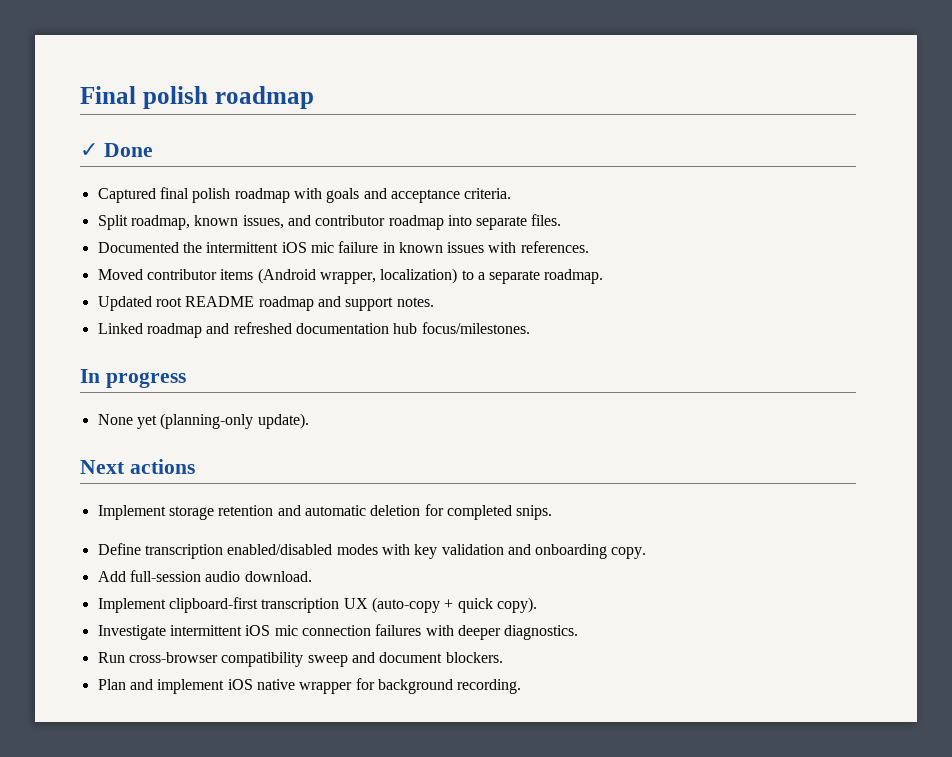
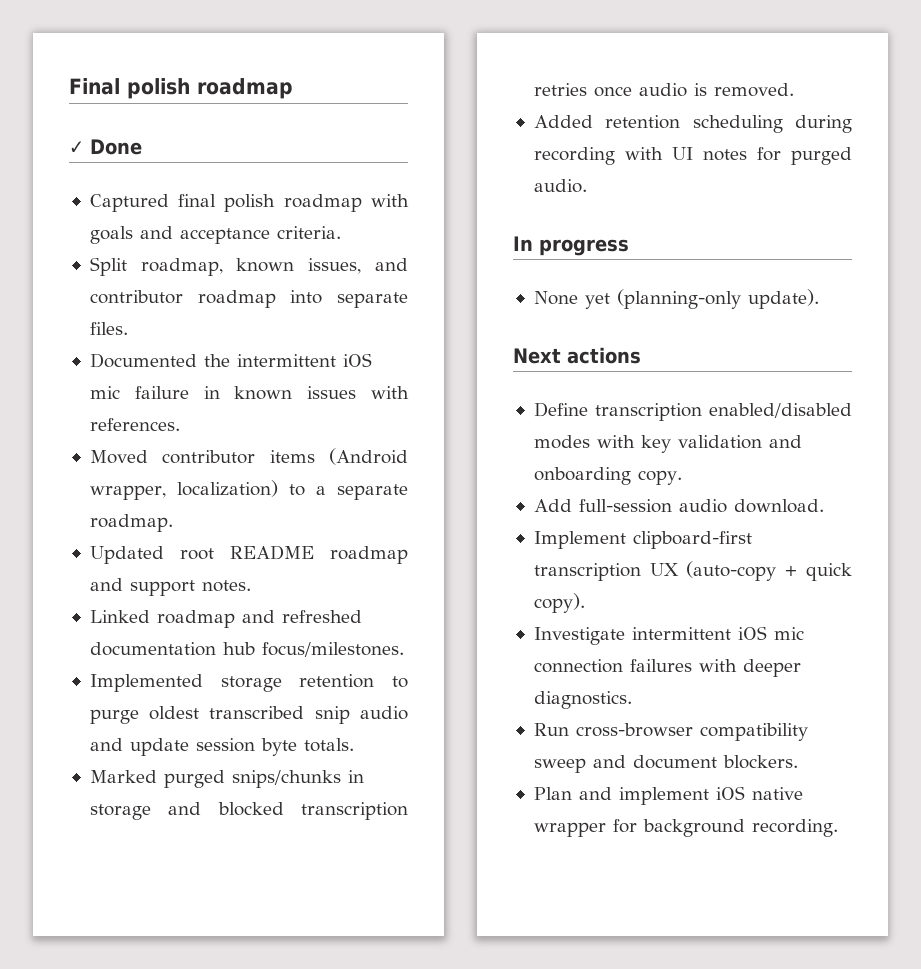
+ Implemented storage retention to purge oldest transcribed snip audio and update session byte totals.
+ Marked purged snips/chunks in storage and blocked transcription retries once audio is removed.
+ Added retention scheduling during recording with UI notes for purged audio.
- Implement storage retention and automatic deletion for completed snips.

